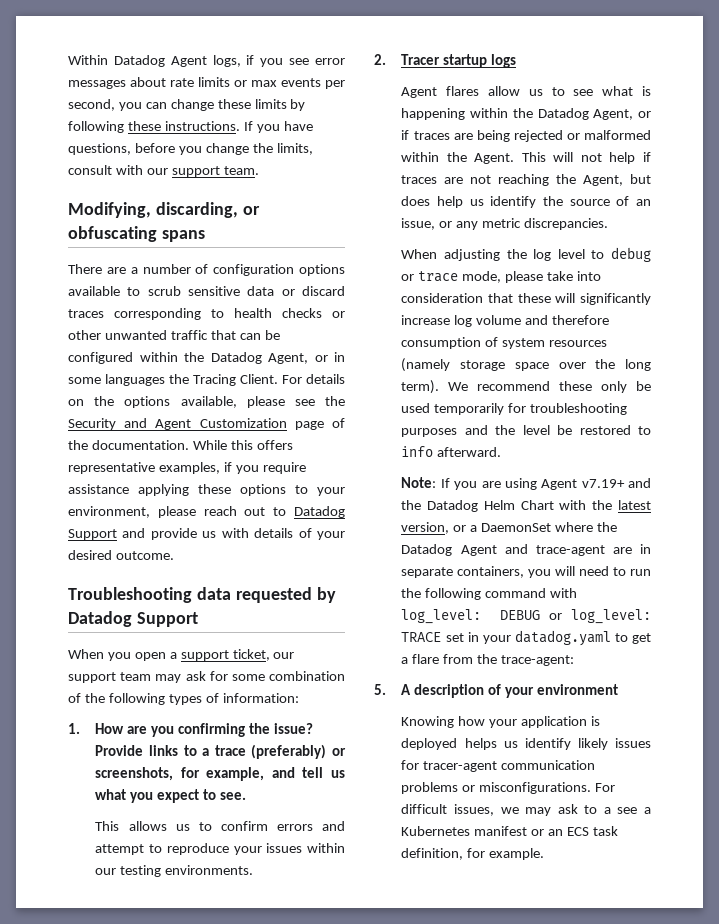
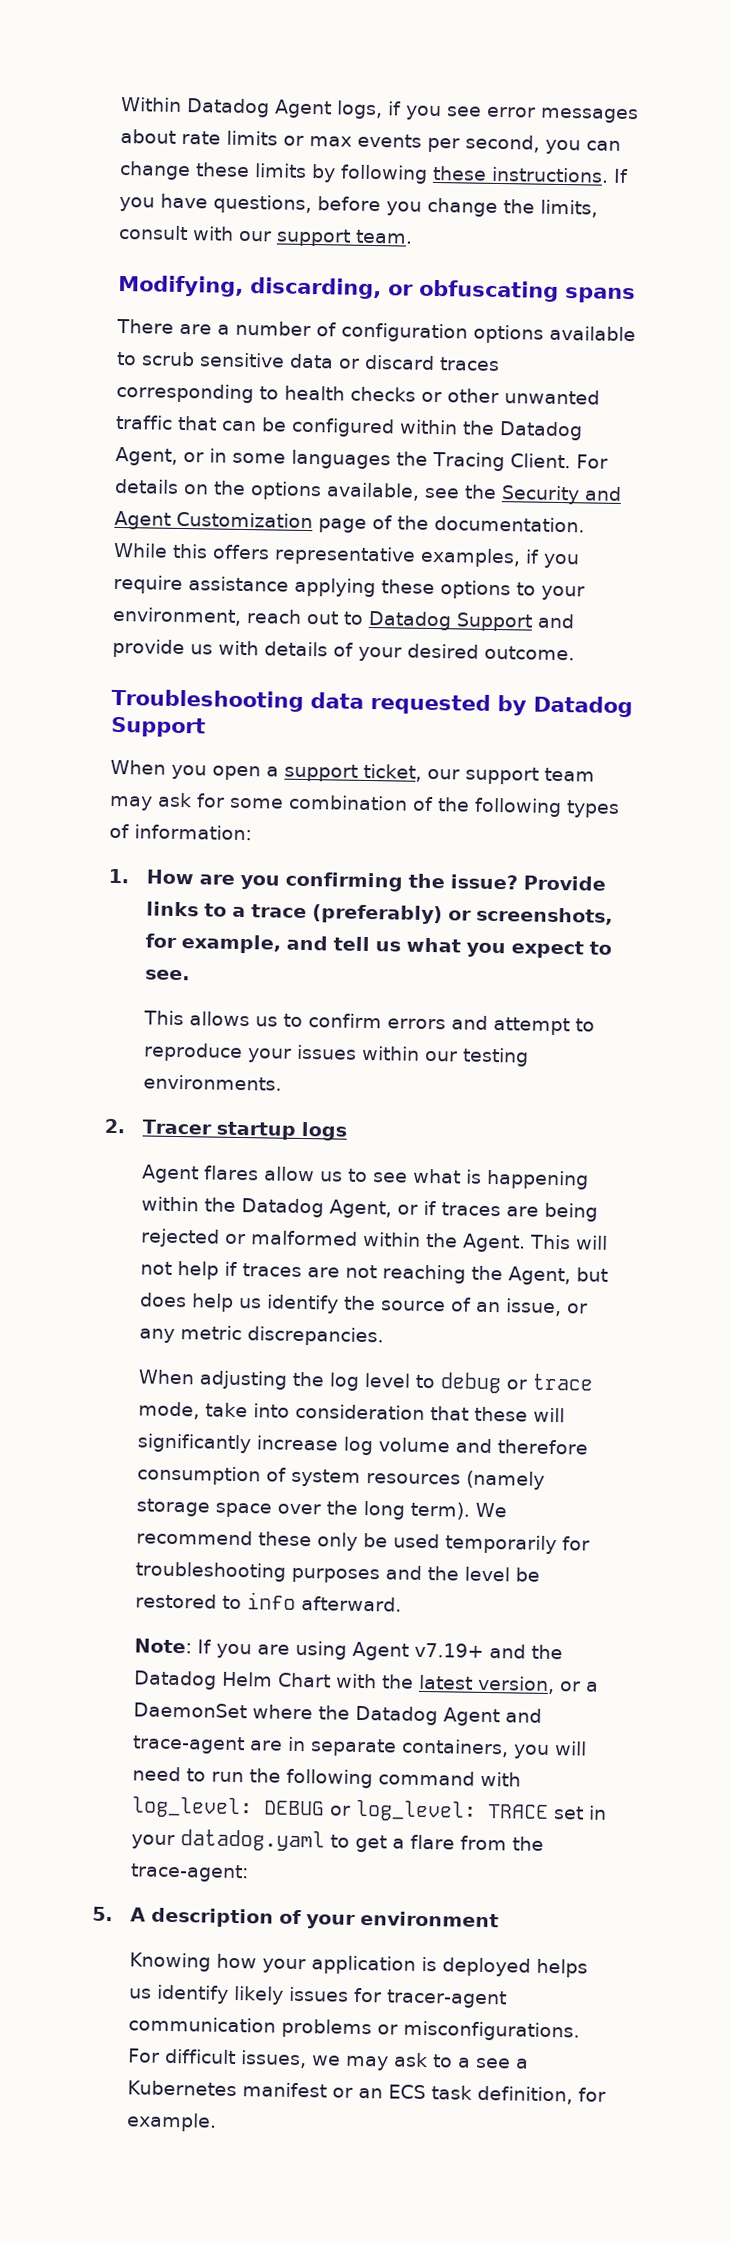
- For details on the options available, please see the Security and Agent Customization page of the documentation.
+ For details on the options available, see the Security and Agent Customization page of the documentation.
- While this offers representative examples, if you require assistance applying these options to your environment, please reach out to Datadog Support and provide us with details of your desired outcome.
+ While this offers representative examples, if you require assistance applying these options to your environment, reach out to Datadog Support and provide us with details of your desired outcome.
- When adjusting the log level to debug or trace mode, please take into consideration that these will significantly increase log volume and therefore consumption of system resources (namely storage space over the long term).
+ When adjusting the log level to debug or trace mode, take into consideration that these will significantly increase log volume and therefore consumption of system resources (namely storage space over the long term).

